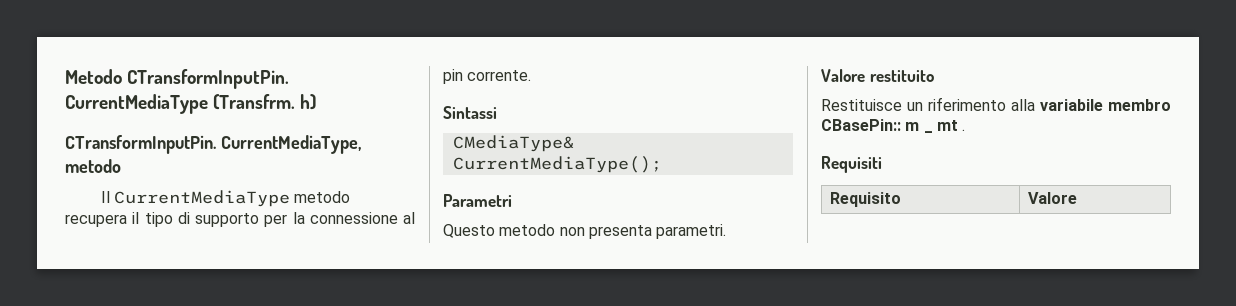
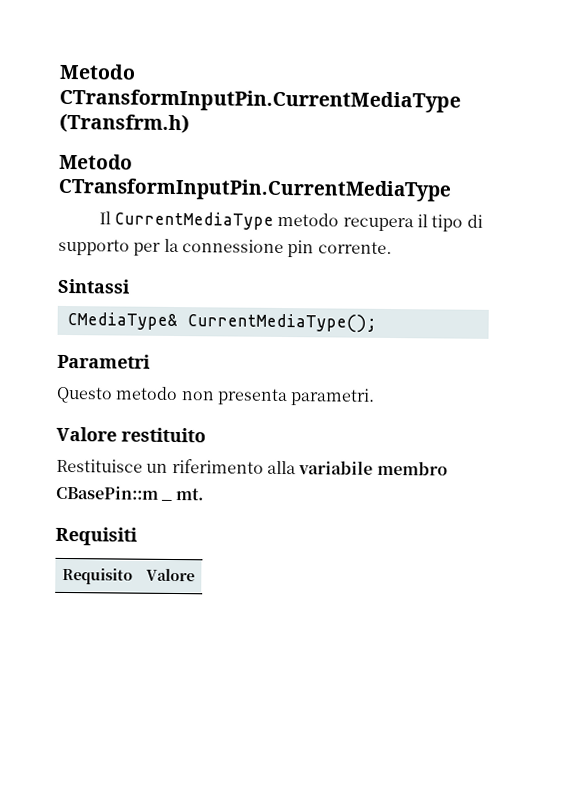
- Metodo CTransformInputPin. CurrentMediaType (Transfrm. h)
- CTransformInputPin. CurrentMediaType, metodo
+ Metodo CTransformInputPin.CurrentMediaType (Transfrm.h)
+ Metodo CTransformInputPin.CurrentMediaType
- Il CurrentMediaType metodo recupera il tipo di supporto per la connessione al pin corrente.
+ Il CurrentMediaType metodo recupera il tipo di supporto per la connessione pin corrente.
- Restituisce un riferimento alla variabile membro CBasePin:: m _ mt .
+ Restituisce un riferimento alla variabile membro CBasePin::m _ mt.

